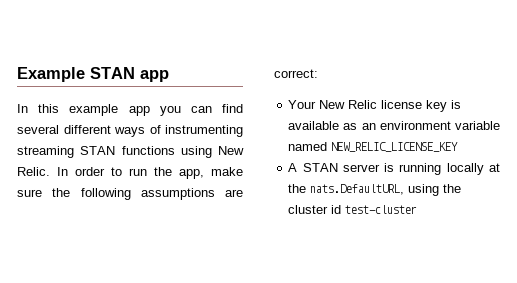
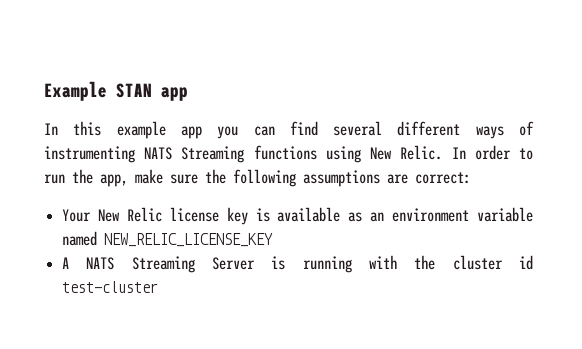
- In this example app you can find several different ways of instrumenting streaming STAN functions using New Relic.
+ In this example app you can find several different ways of instrumenting NATS Streaming functions using New Relic.
- A STAN server is running locally at the nats.DefaultURL, using the cluster id test-cluster
+ A NATS Streaming Server is running with the cluster id test-cluster

